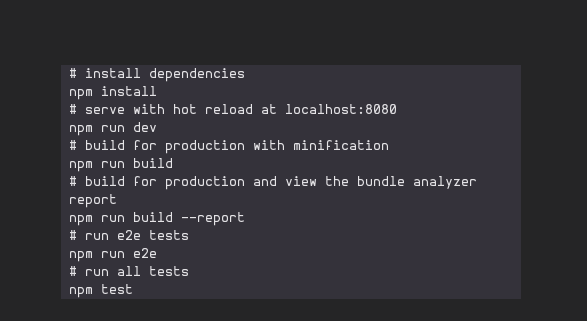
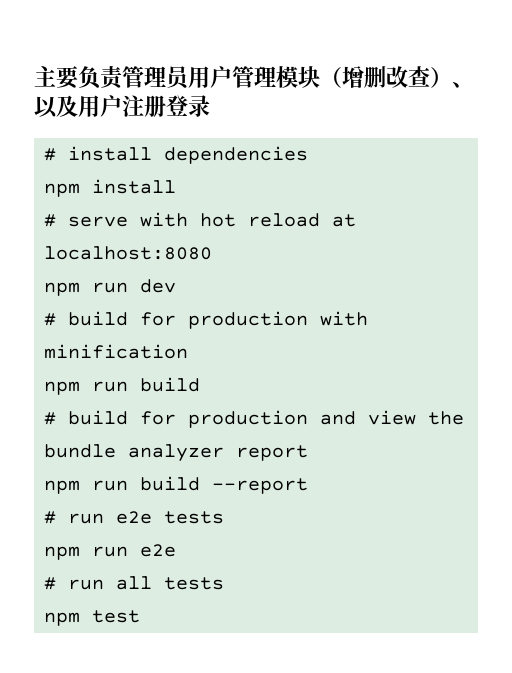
+ 主要负责管理员用户管理模块（增删改查）、以及用户注册登录

